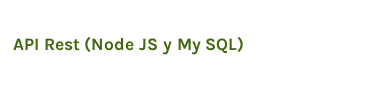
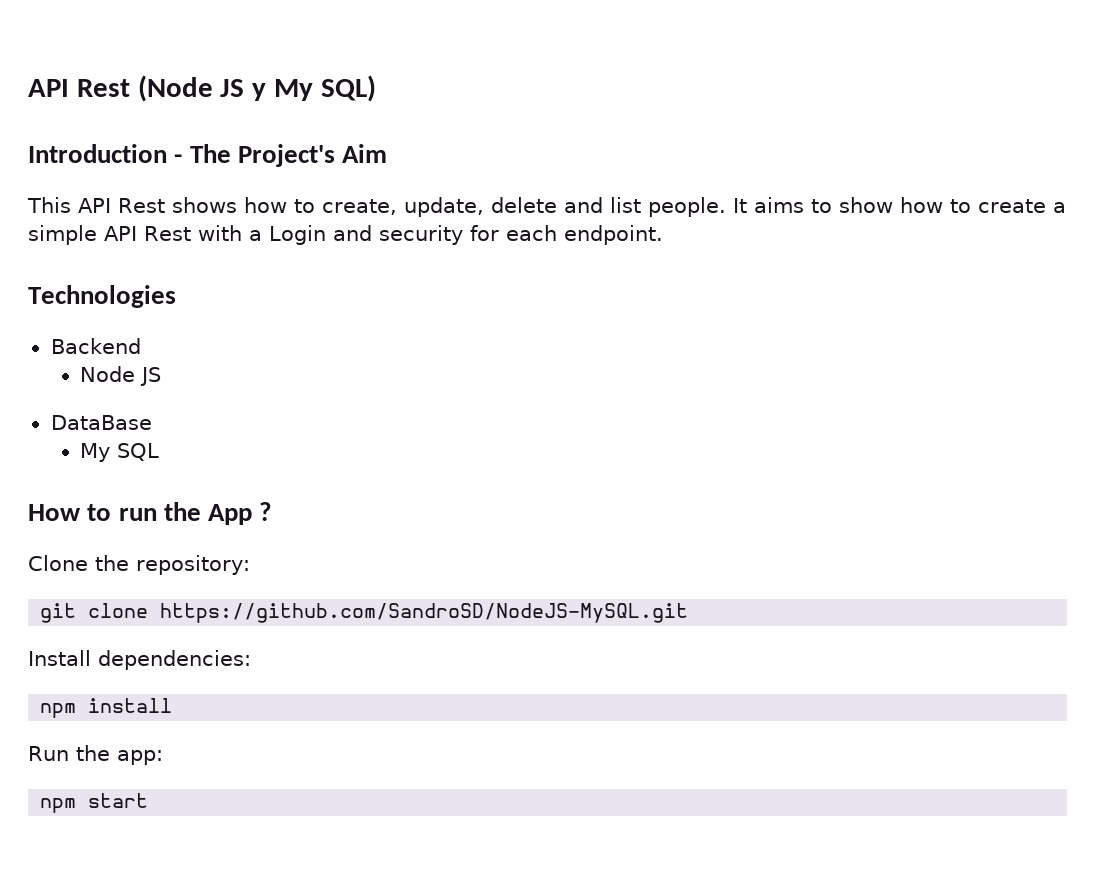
+ Introduction - The Project's Aim
+ This API Rest shows how to create, update, delete and list people. It aims to show how to create a simple API Rest with a Login and security for each endpoint.
+ Technologies
+ Backend
+ Node JS
+ DataBase
+ My SQL
+ How to run the App ?
+ Clone the repository:
+ git clone https://github.com/SandroSD/NodeJS-MySQL.git
+ Install dependencies:
+ npm install
+ Run the app:
+ npm start

